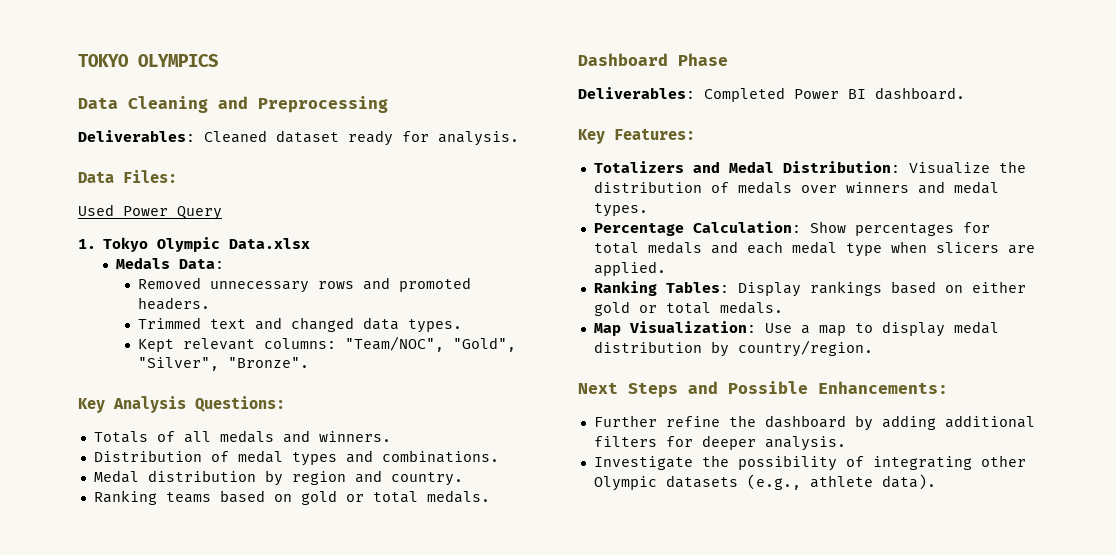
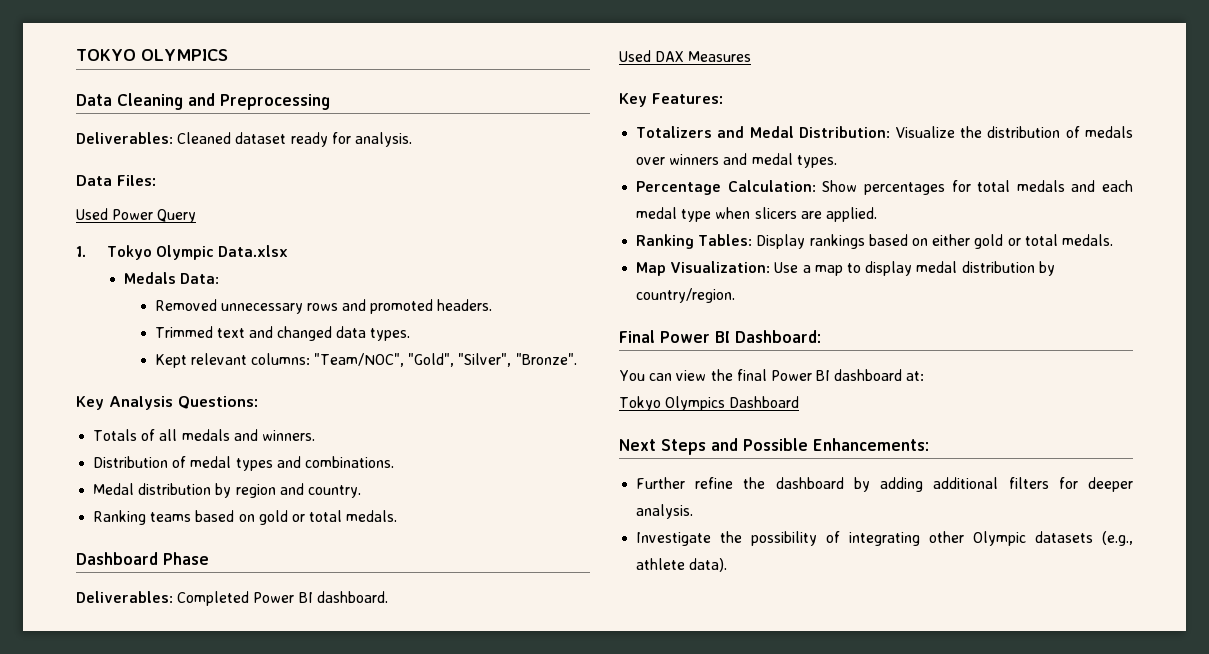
+ Used DAX Measures
+ Final Power BI Dashboard:
+ You can view the final Power BI dashboard at:
+ Tokyo Olympics Dashboard

